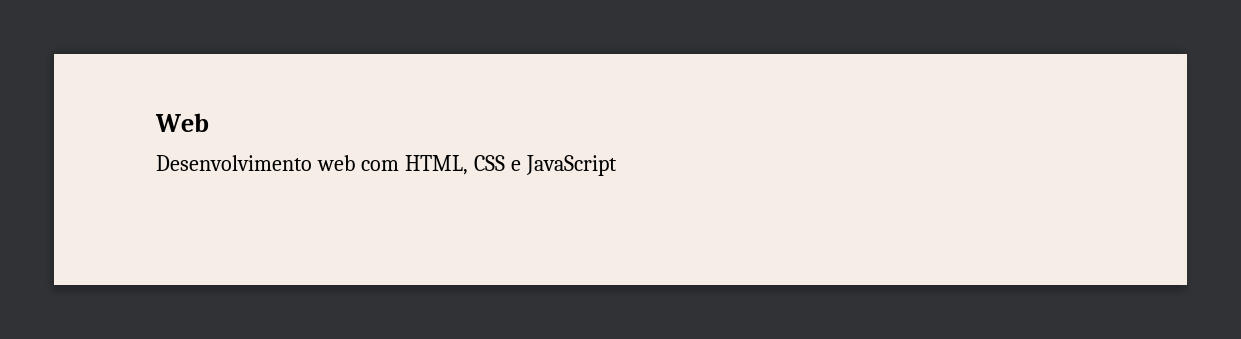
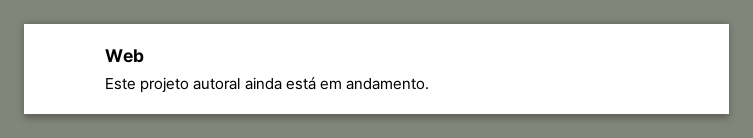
- Desenvolvimento web com HTML, CSS e JavaScript
+ Este projeto autoral ainda está em andamento.

